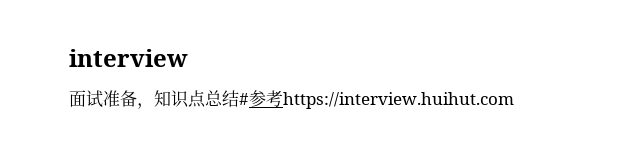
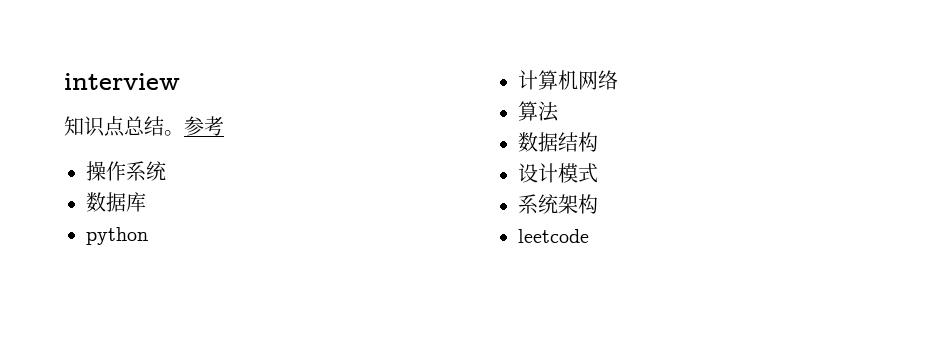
- 面试准备，知识点总结#参考https://interview.huihut.com
+ 知识点总结。参考
+ 操作系统
+ 数据库
+ python
+ 计算机网络
+ 算法
+ 数据结构
+ 设计模式
+ 系统架构
+ leetcode

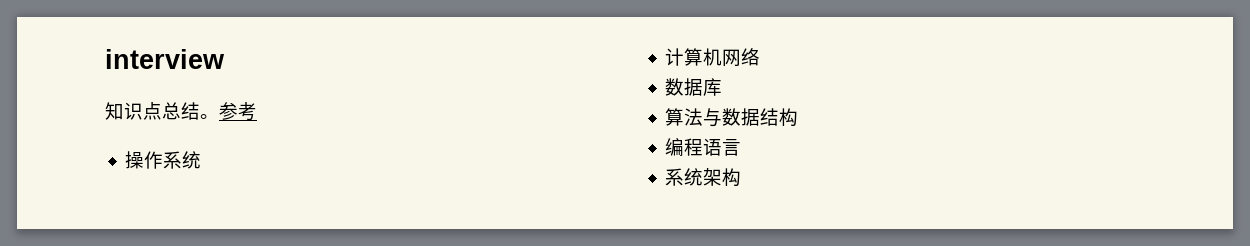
- 数据库
- python
+ 数据库
- 算法
- 数据结构
+ 算法与数据结构
- 设计模式
+ 编程语言
- leetcode

